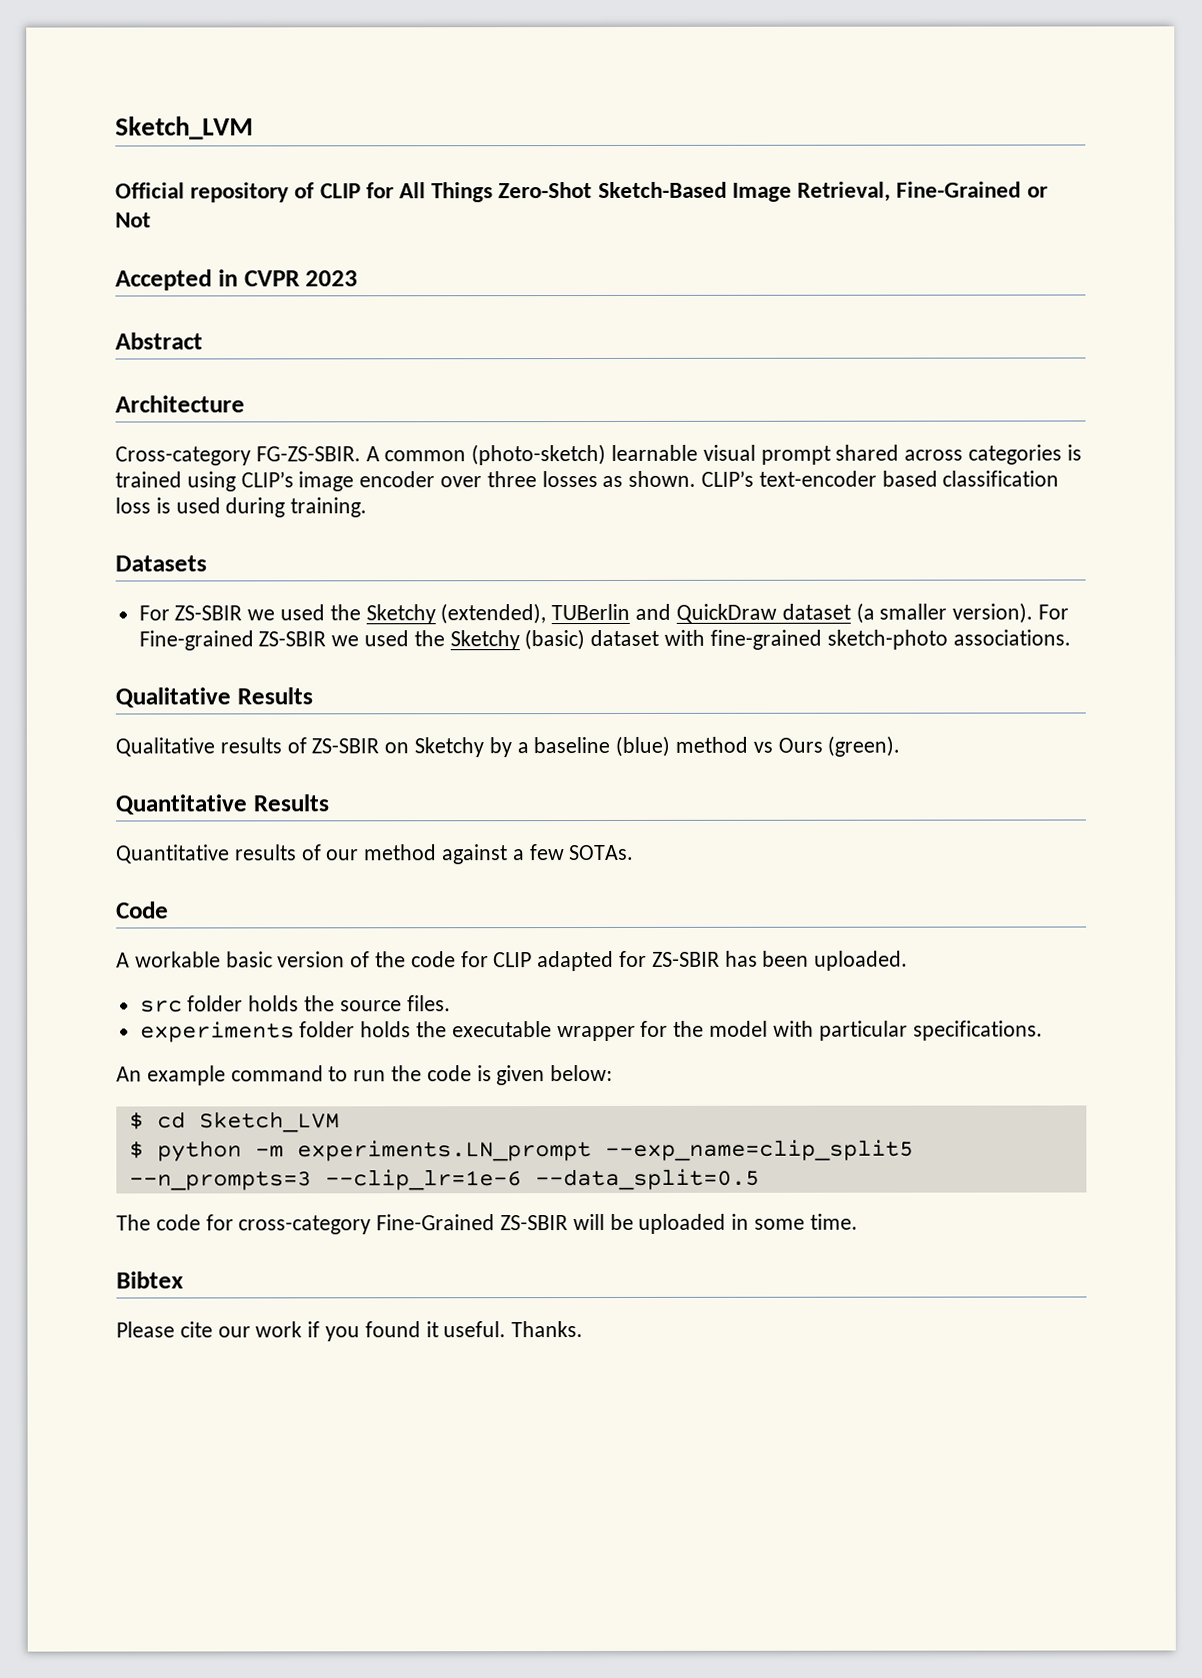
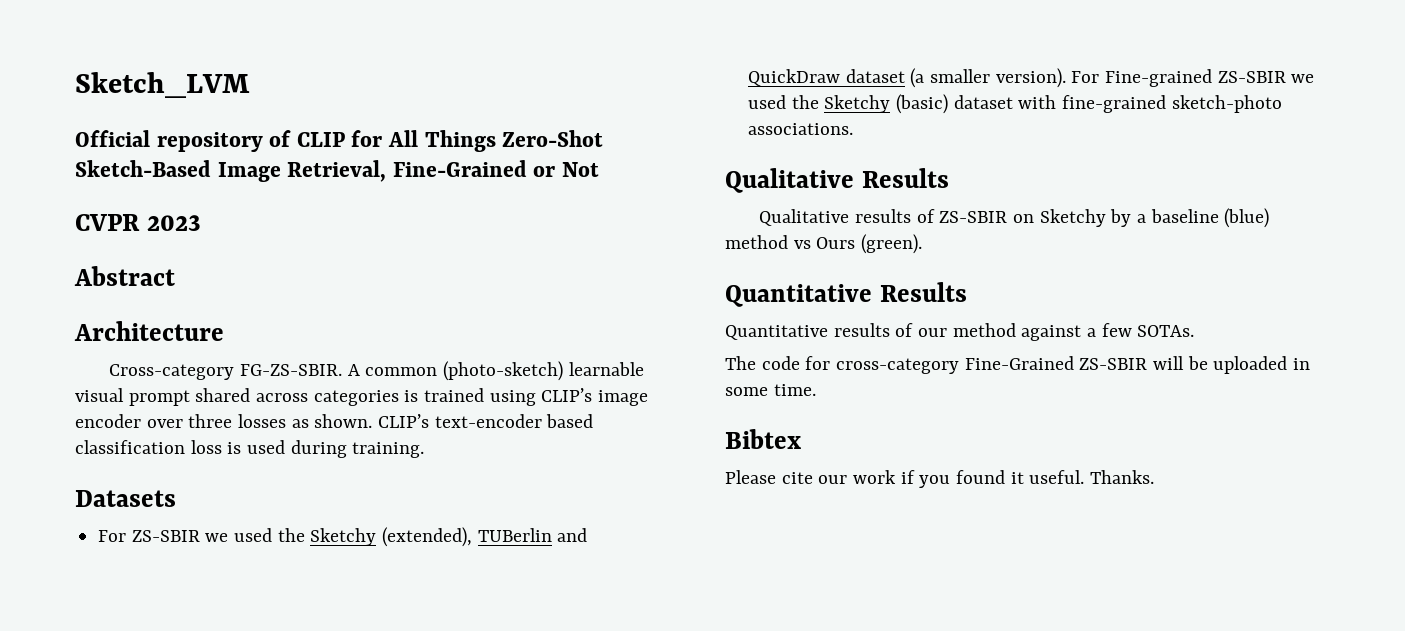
- Accepted in CVPR 2023
+ CVPR 2023
- Code
- A workable basic version of the code for CLIP adapted for ZS-SBIR has been uploaded.
- src folder holds the source files.
- experiments folder holds the executable wrapper for the model with particular specifications.
- An example command to run the code is given below:
- $ cd Sketch_LVM
- $ python -m experiments.LN_prompt --exp_name=clip_split5 --n_prompts=3 --clip_lr=1e-6 --data_split=0.5

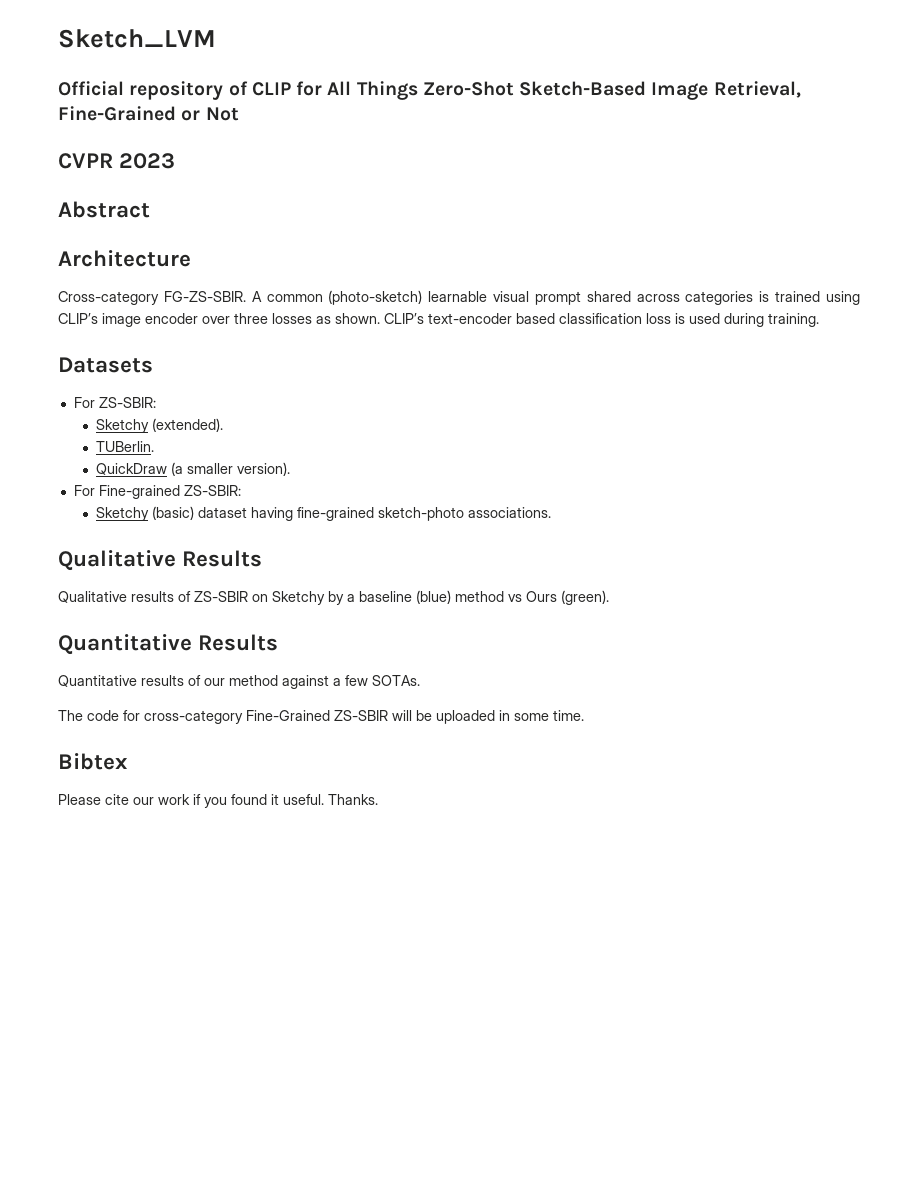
- For ZS-SBIR we used the Sketchy (extended), TUBerlin and QuickDraw dataset (a smaller version). For Fine-grained ZS-SBIR we used the Sketchy (basic) dataset with fine-grained sketch-photo associations.
+ For ZS-SBIR:
+ Sketchy (extended).
+ TUBerlin.
+ QuickDraw (a smaller version).
+ For Fine-grained ZS-SBIR:
+ Sketchy (basic) dataset having fine-grained sketch-photo associations.

